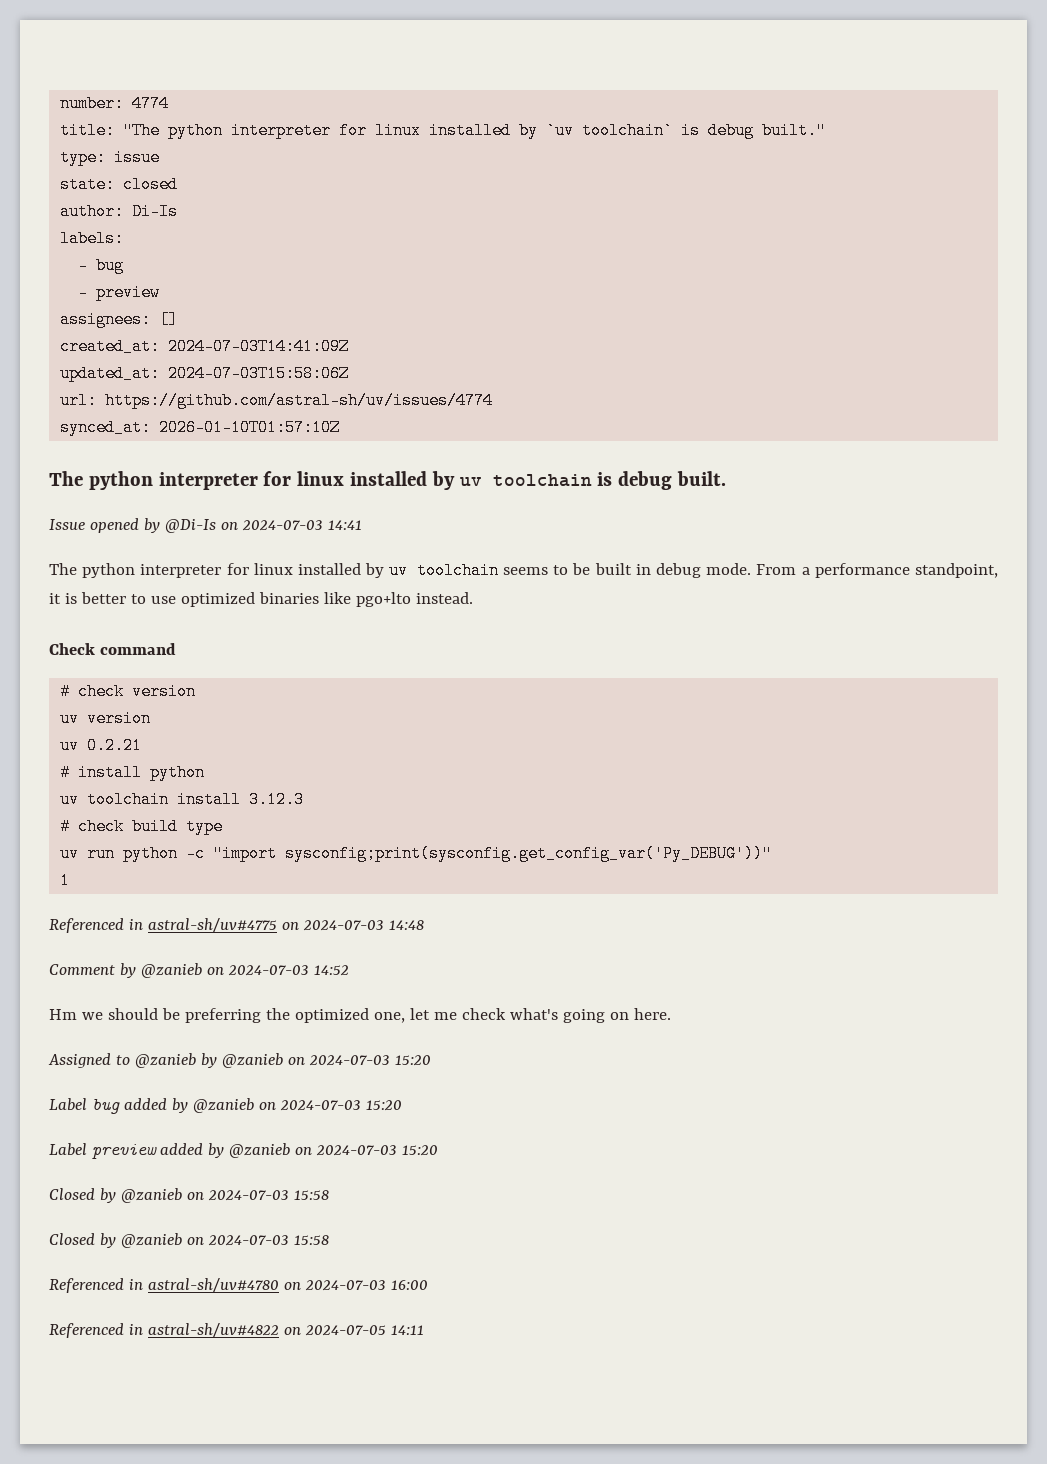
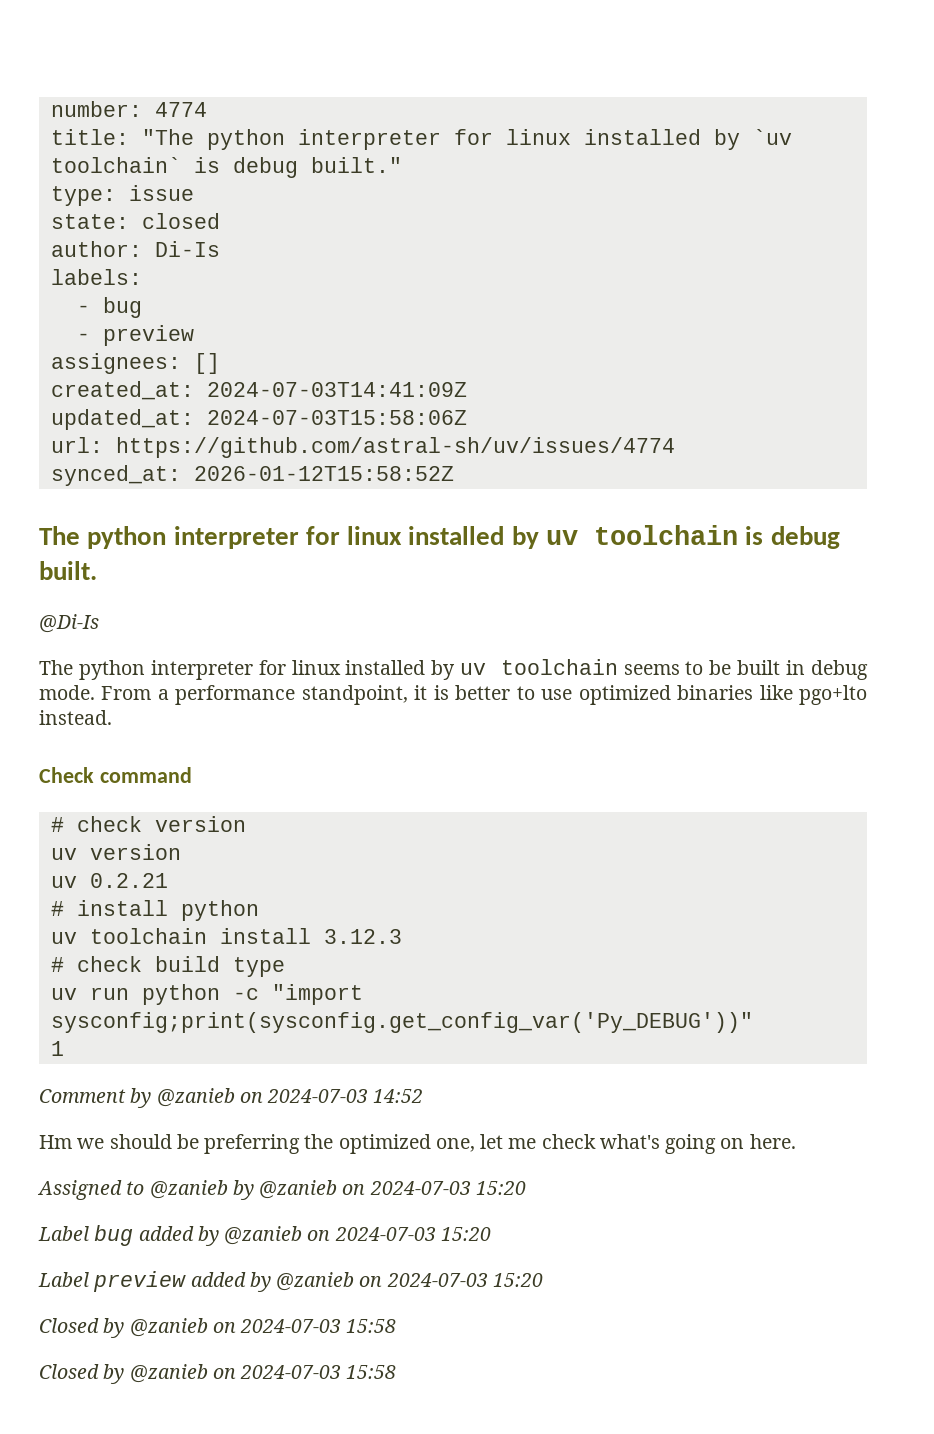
- synced_at: 2026-01-10T01:57:10Z
+ synced_at: 2026-01-12T15:58:52Z
- Issue opened by @Di-Is on 2024-07-03 14:41
+ @Di-Is
- Referenced in astral-sh/uv#4775 on 2024-07-03 14:48
- Referenced in astral-sh/uv#4780 on 2024-07-03 16:00
- Referenced in astral-sh/uv#4822 on 2024-07-05 14:11

